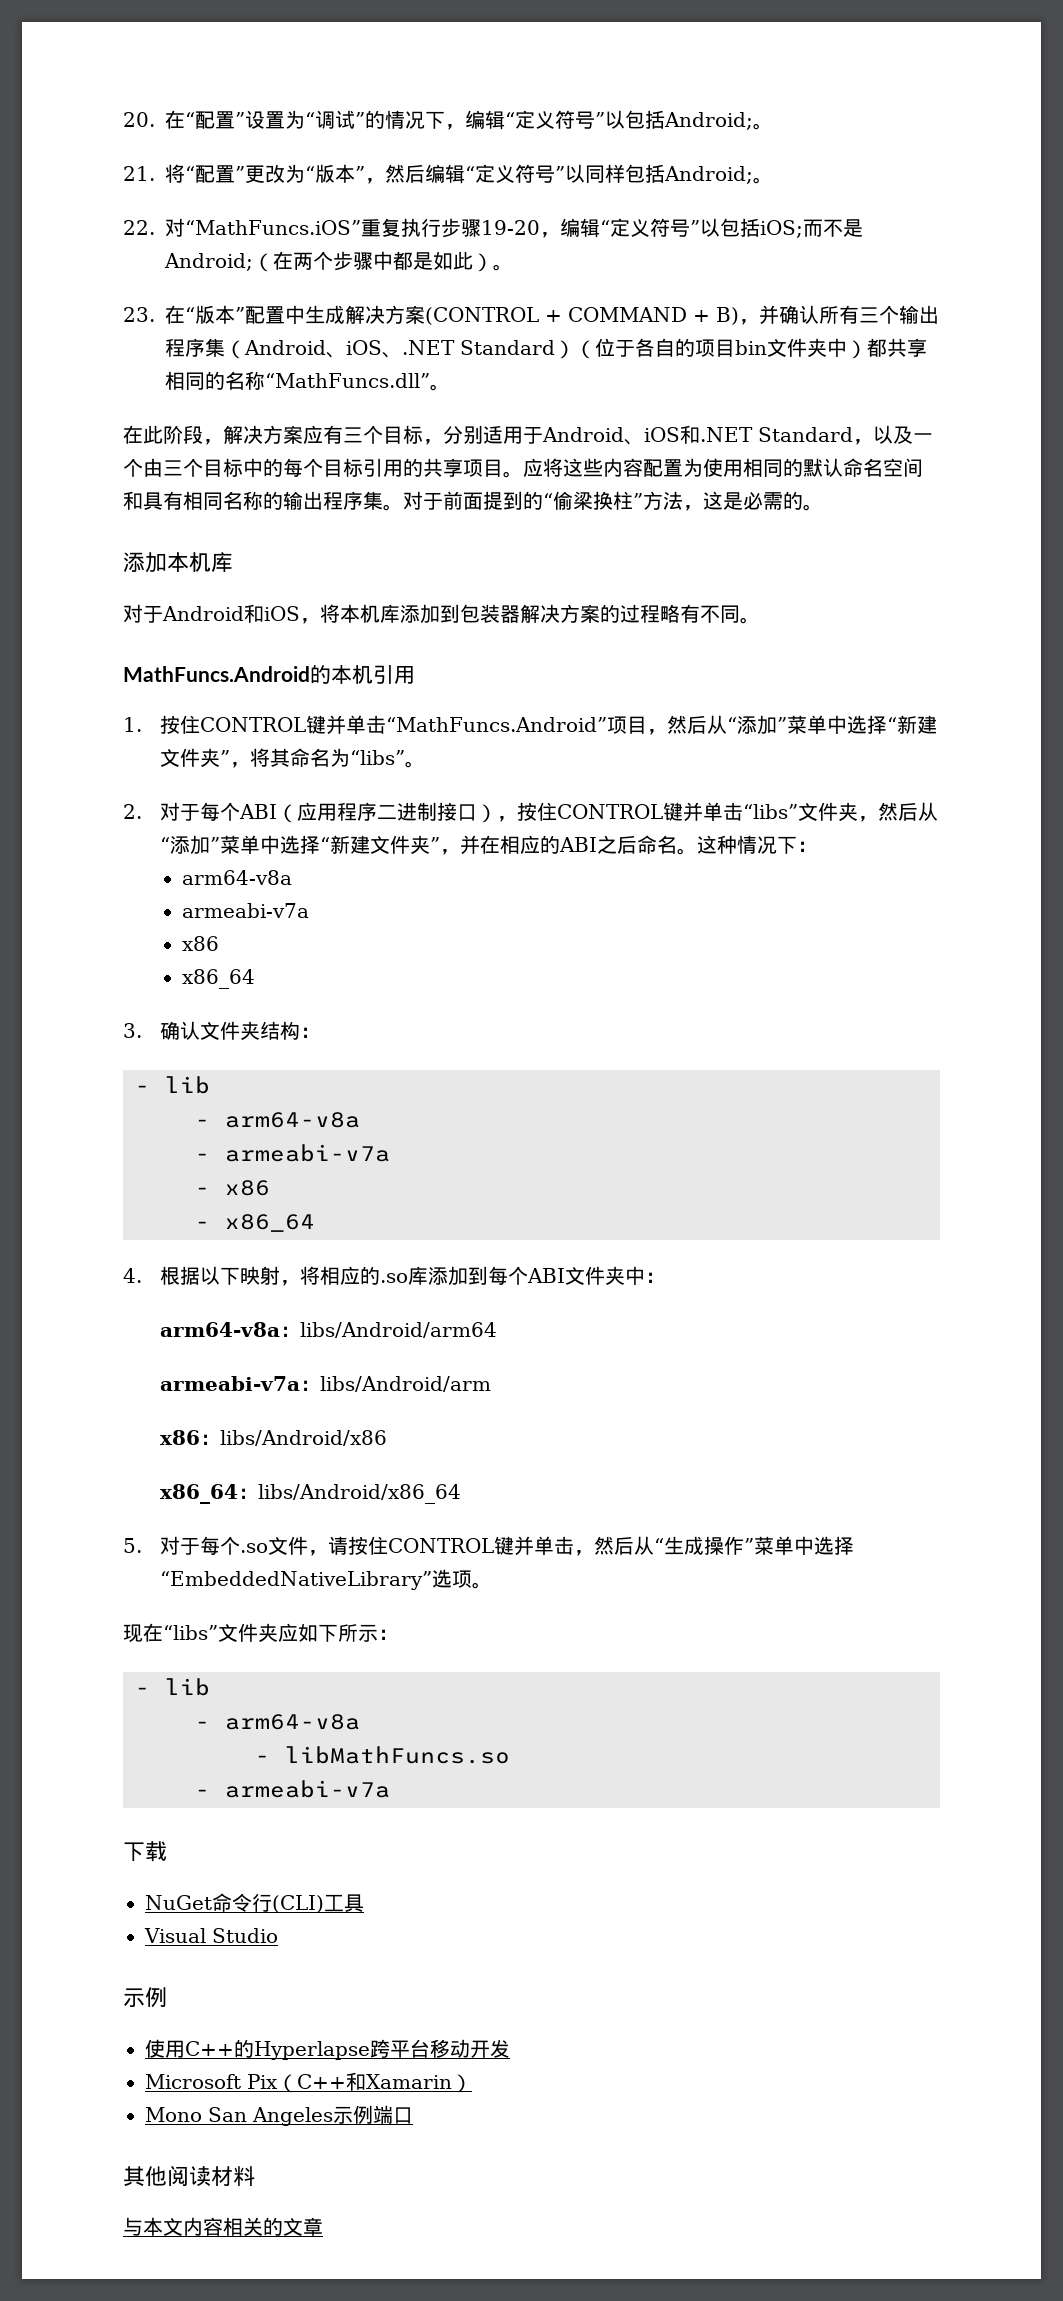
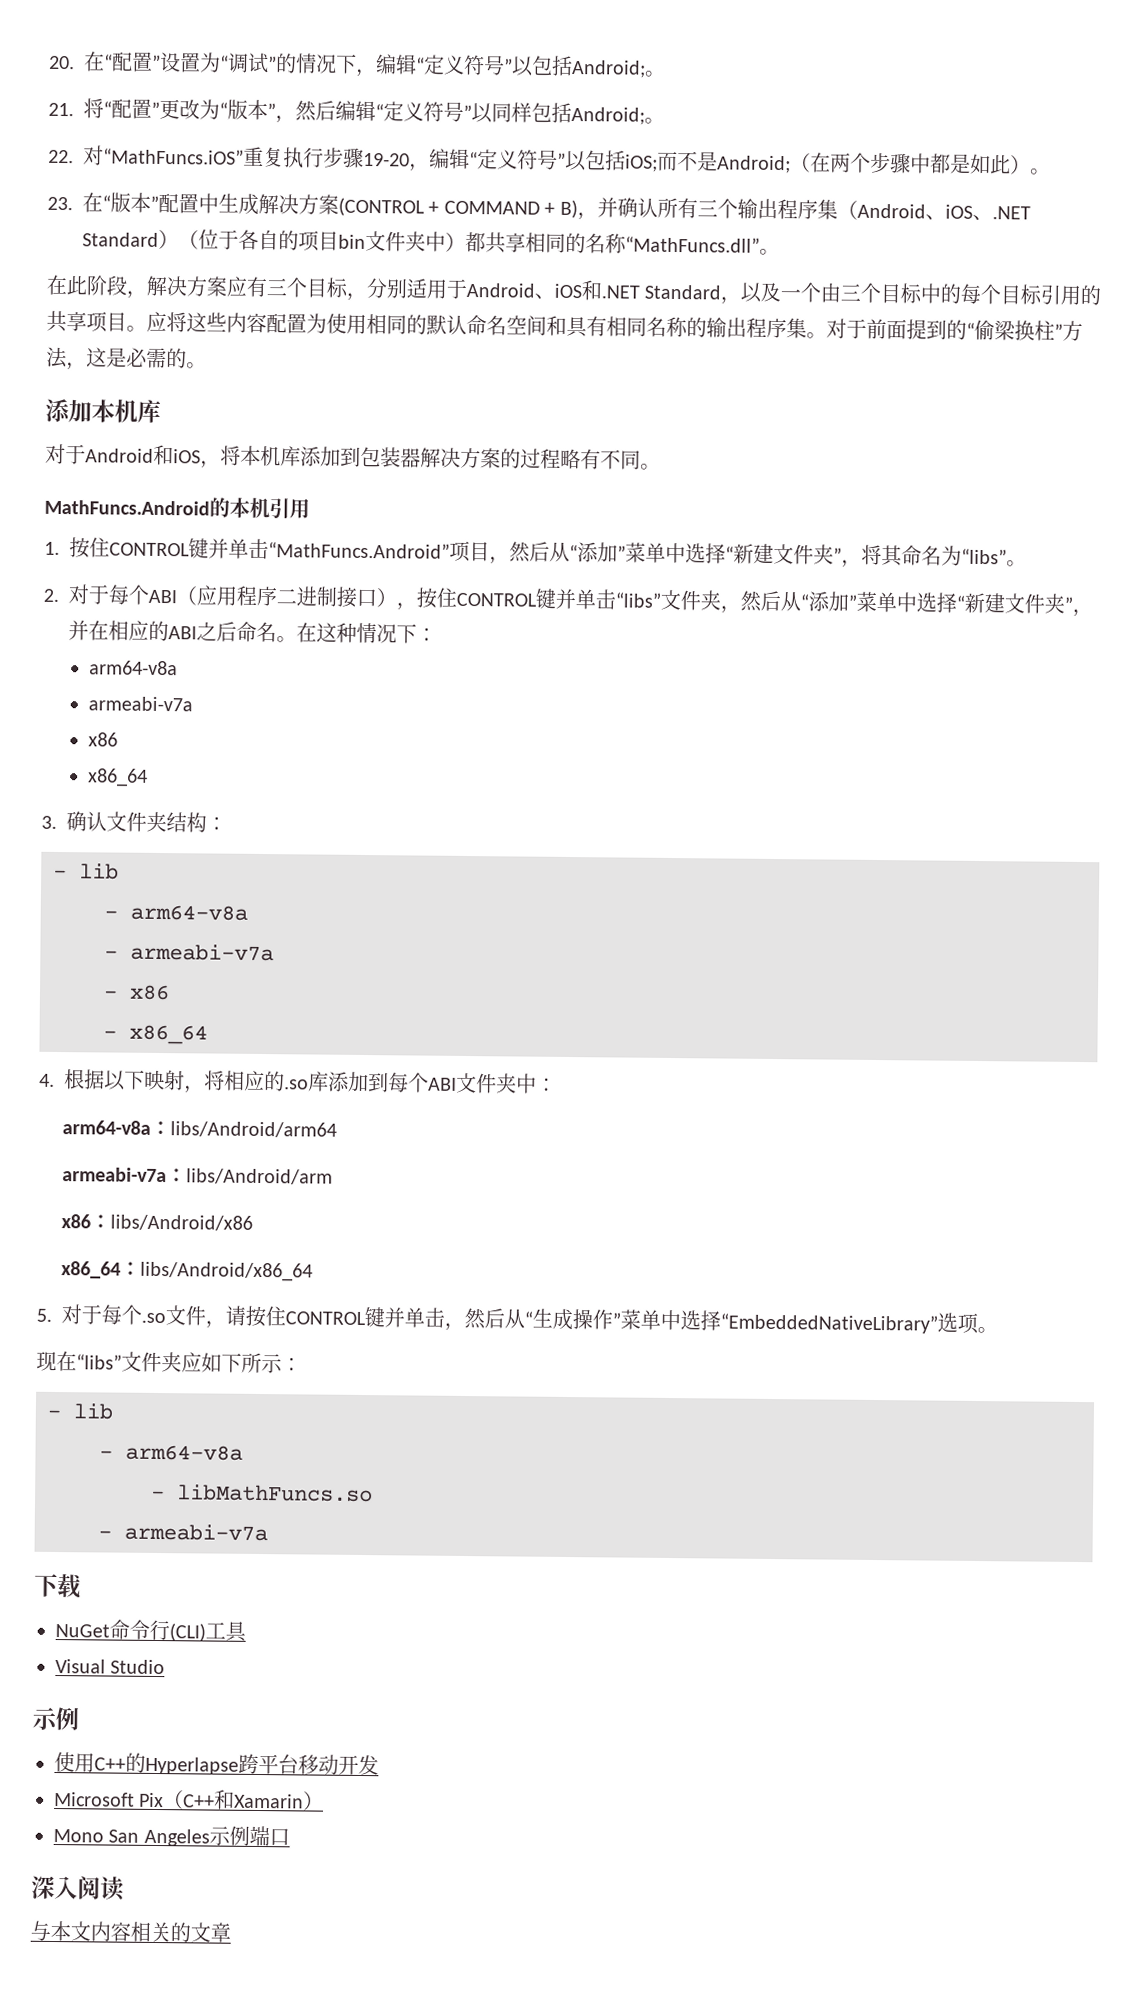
- 这种情况下：
+ 在这种情况下：
- 其他阅读材料
+ 深入阅读

